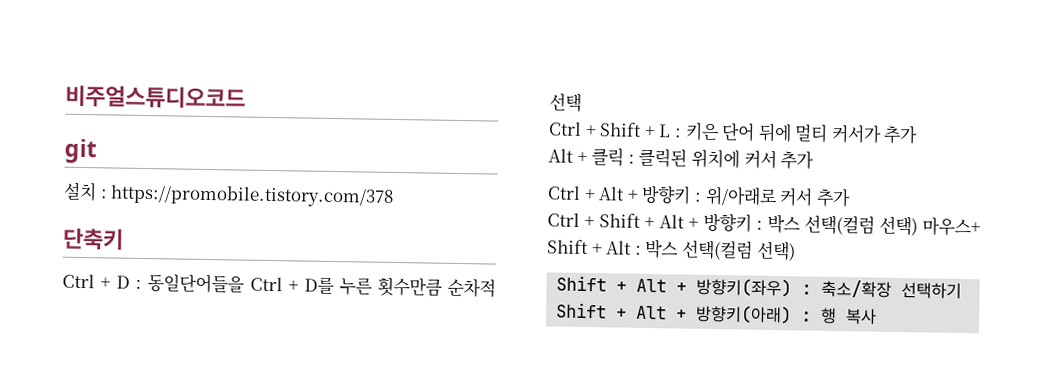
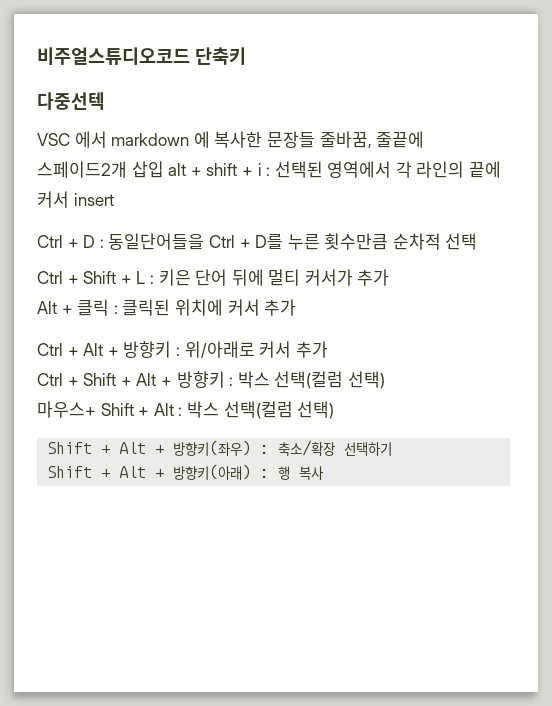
- 비주얼스튜디오코드
- git
- 설치 : https://promobile.tistory.com/378
- 단축키
+ 비주얼스튜디오코드 단축키
+ 다중선텍
+ VSC 에서 markdown 에 복사한 문장들 줄바꿈, 줄끝에 스페이드2개 삽입 alt + shift + i : 선택된 영역에서 각 라인의 끝에 커서 insert
- Ctrl + Shift + Alt + 방향키 : 박스 선택(컬럼 선택) 마우스+ Shift + Alt : 박스 선택(컬럼 선택)
+ Ctrl + Shift + Alt + 방향키 : 박스 선택(컬럼 선택)
+ 마우스+ Shift + Alt : 박스 선택(컬럼 선택)

